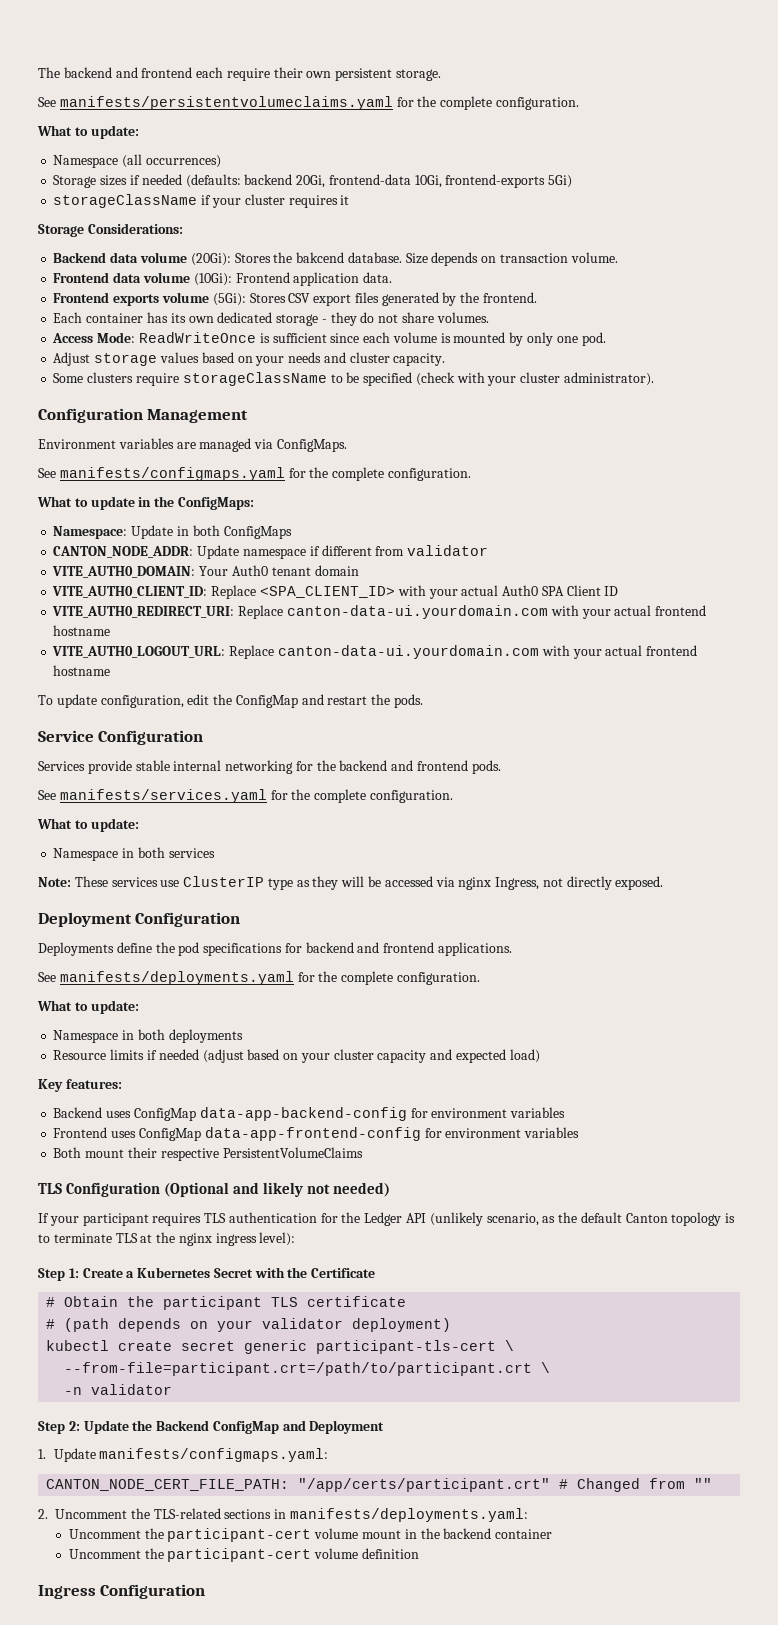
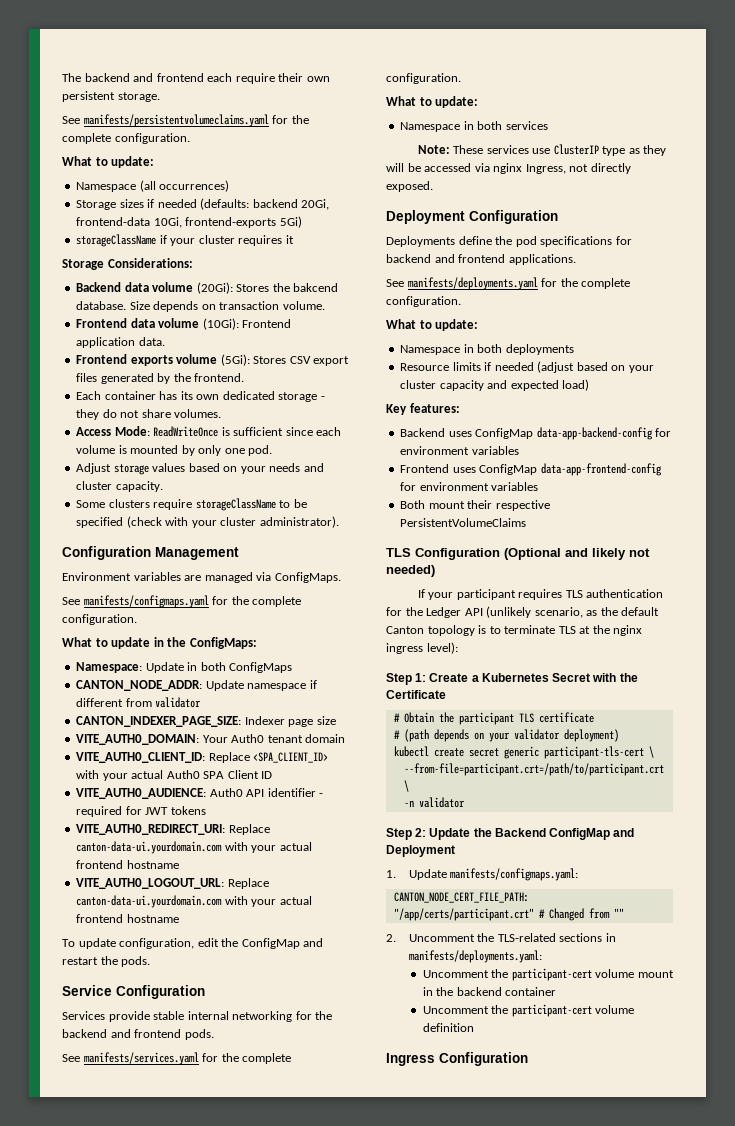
+ CANTON_INDEXER_PAGE_SIZE: Indexer page size
+ VITE_AUTH0_AUDIENCE: Auth0 API identifier - required for JWT tokens

